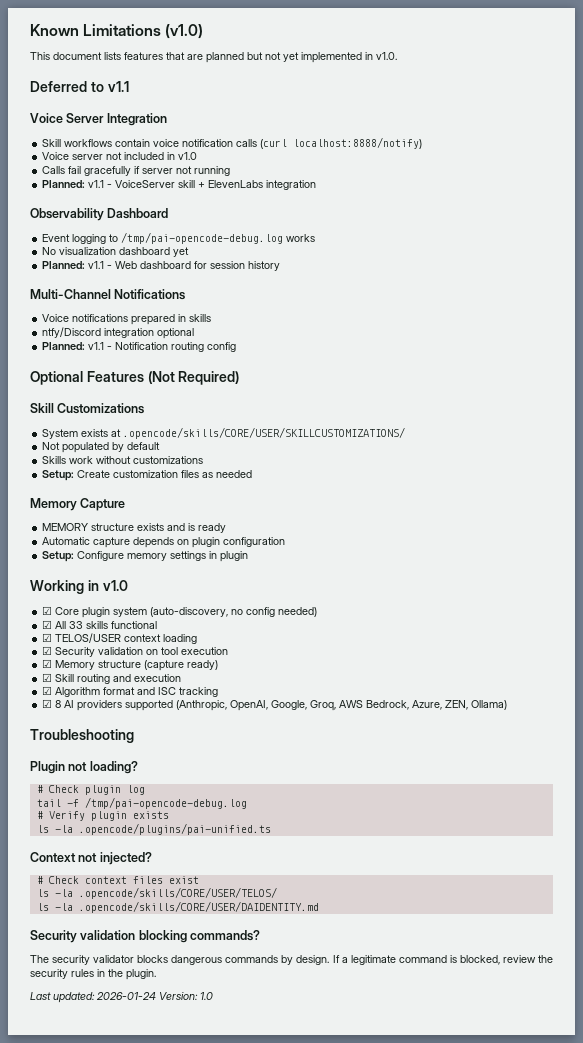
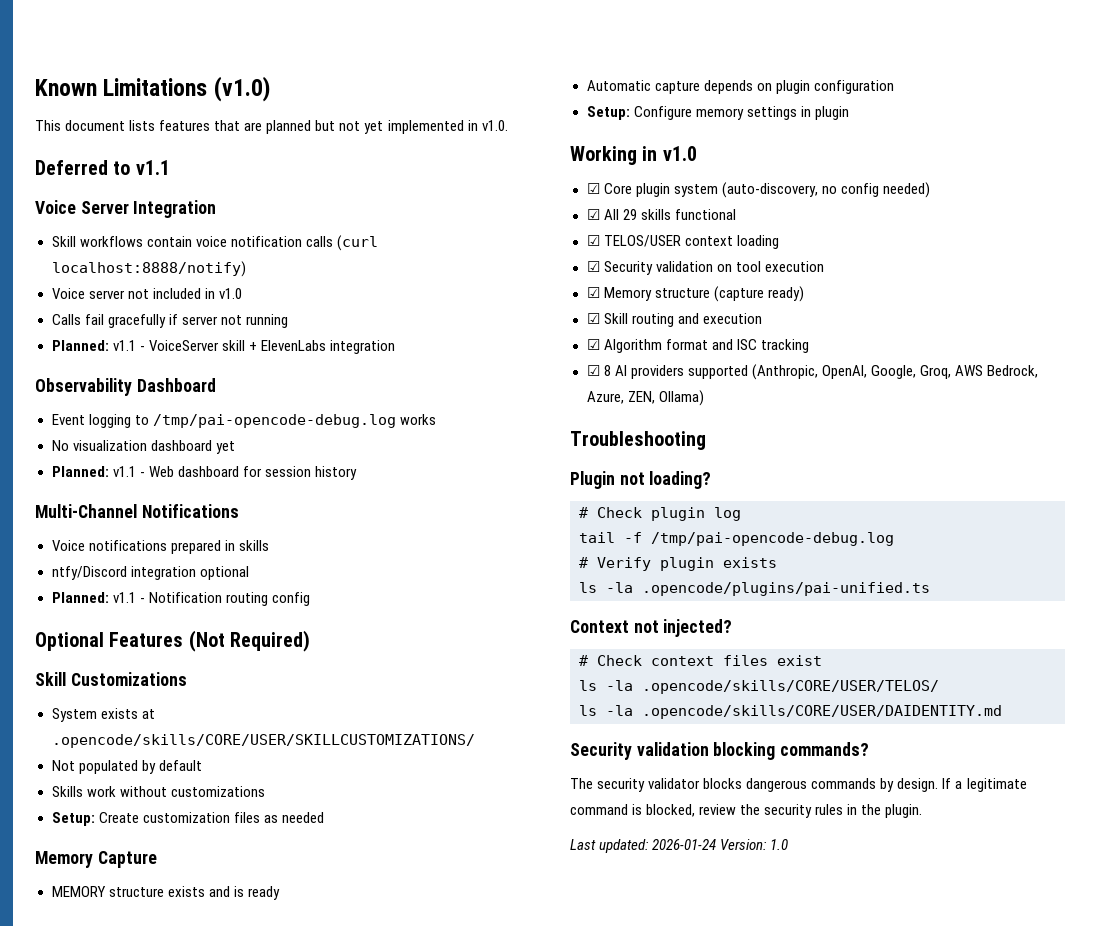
- ☑ All 33 skills functional
+ ☑ All 29 skills functional

